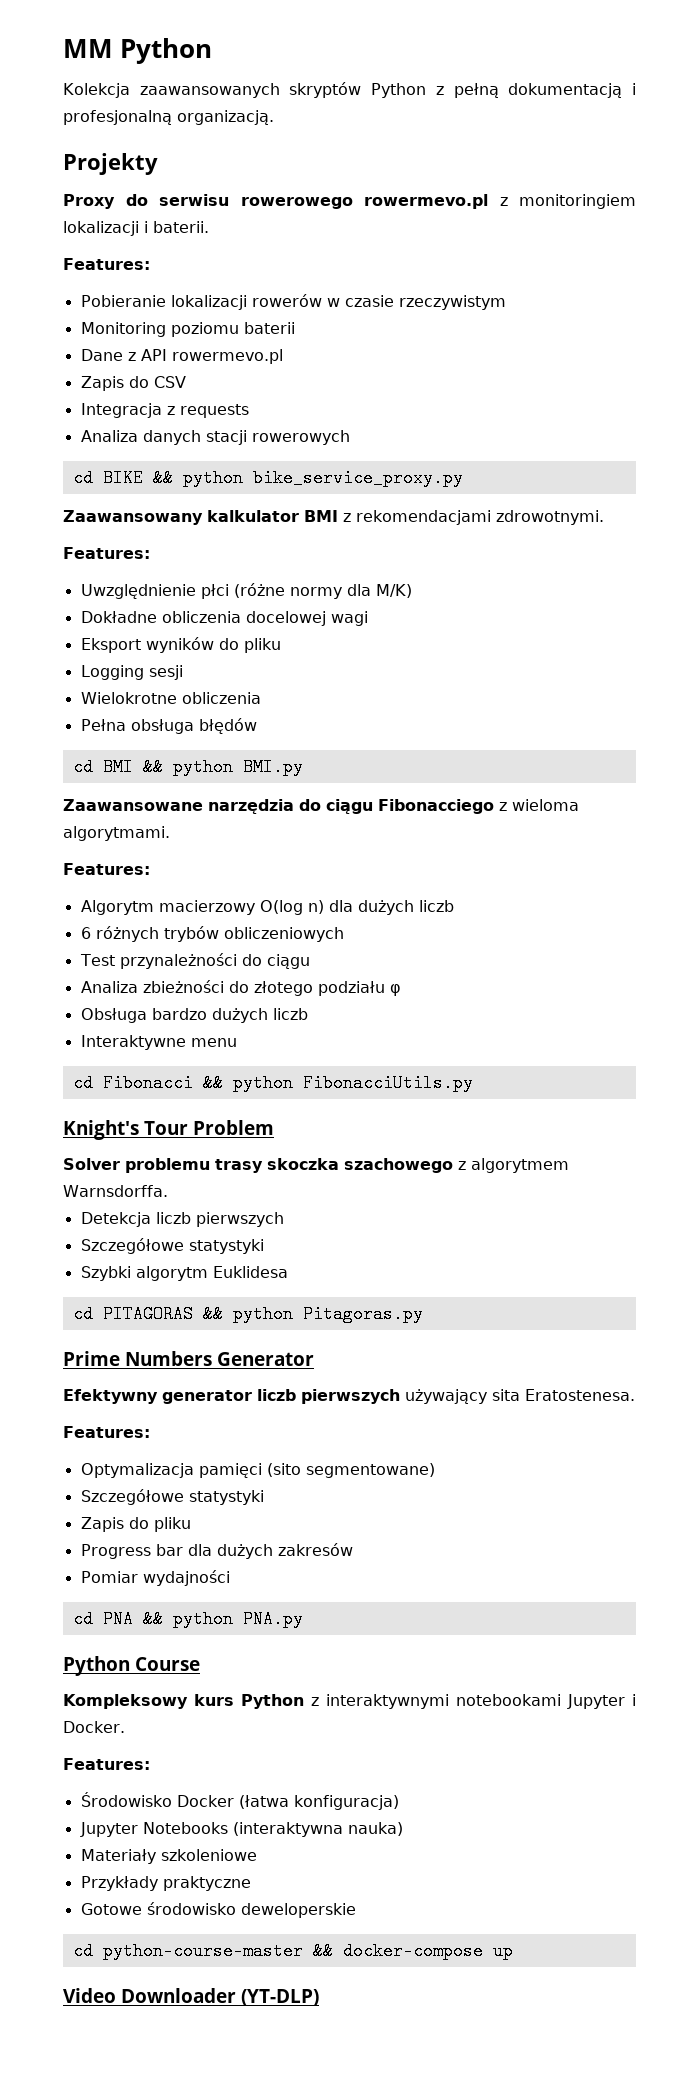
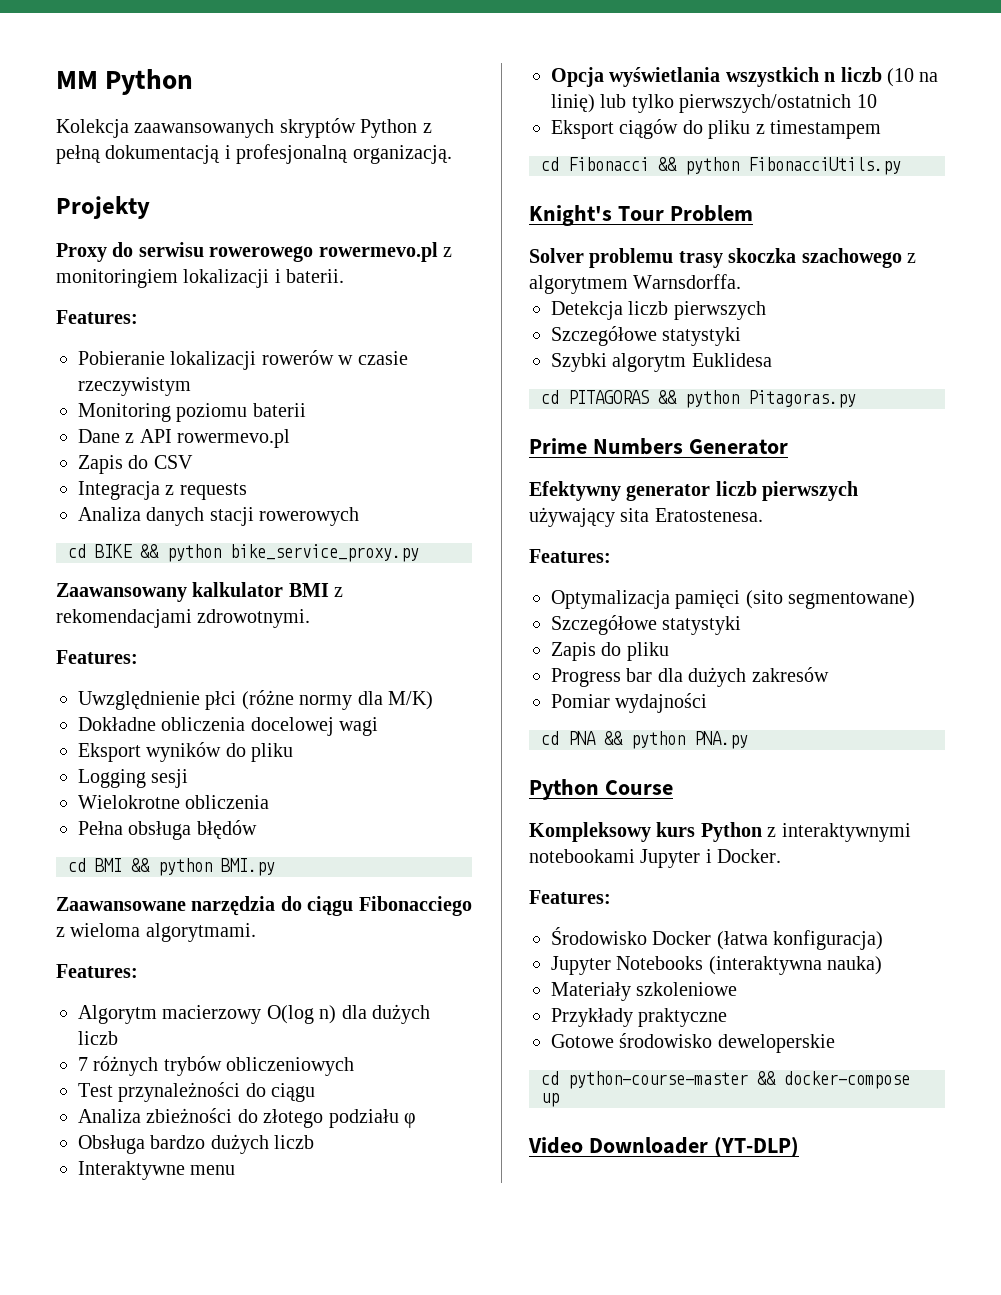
- 6 różnych trybów obliczeniowych
+ 7 różnych trybów obliczeniowych
+ Opcja wyświetlania wszystkich n liczb (10 na linię) lub tylko pierwszych/ostatnich 10
+ Eksport ciągów do pliku z timestampem

